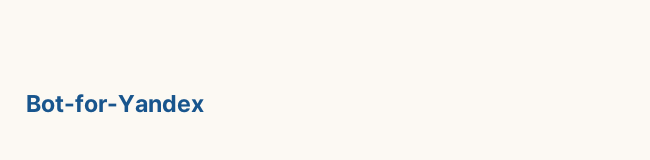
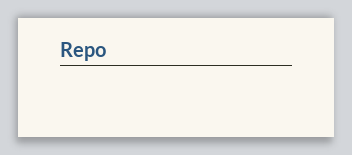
- Bot-for-Yandex
+ Repo

